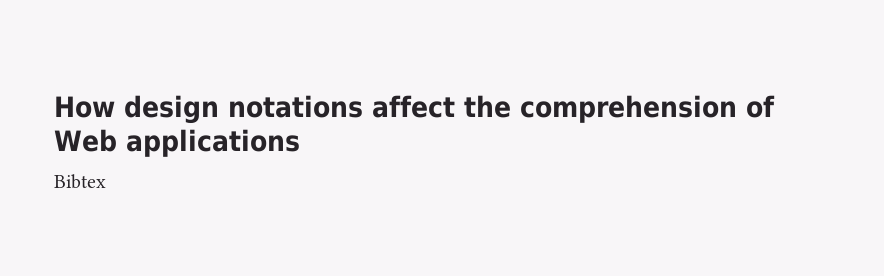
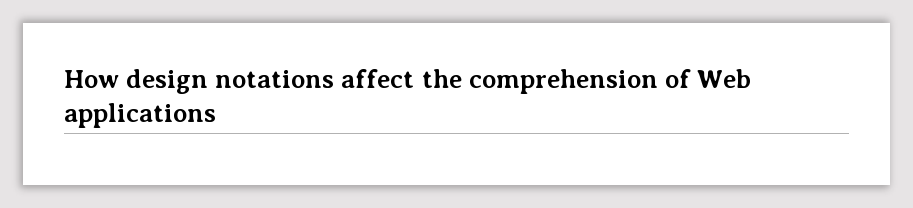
- Bibtex

